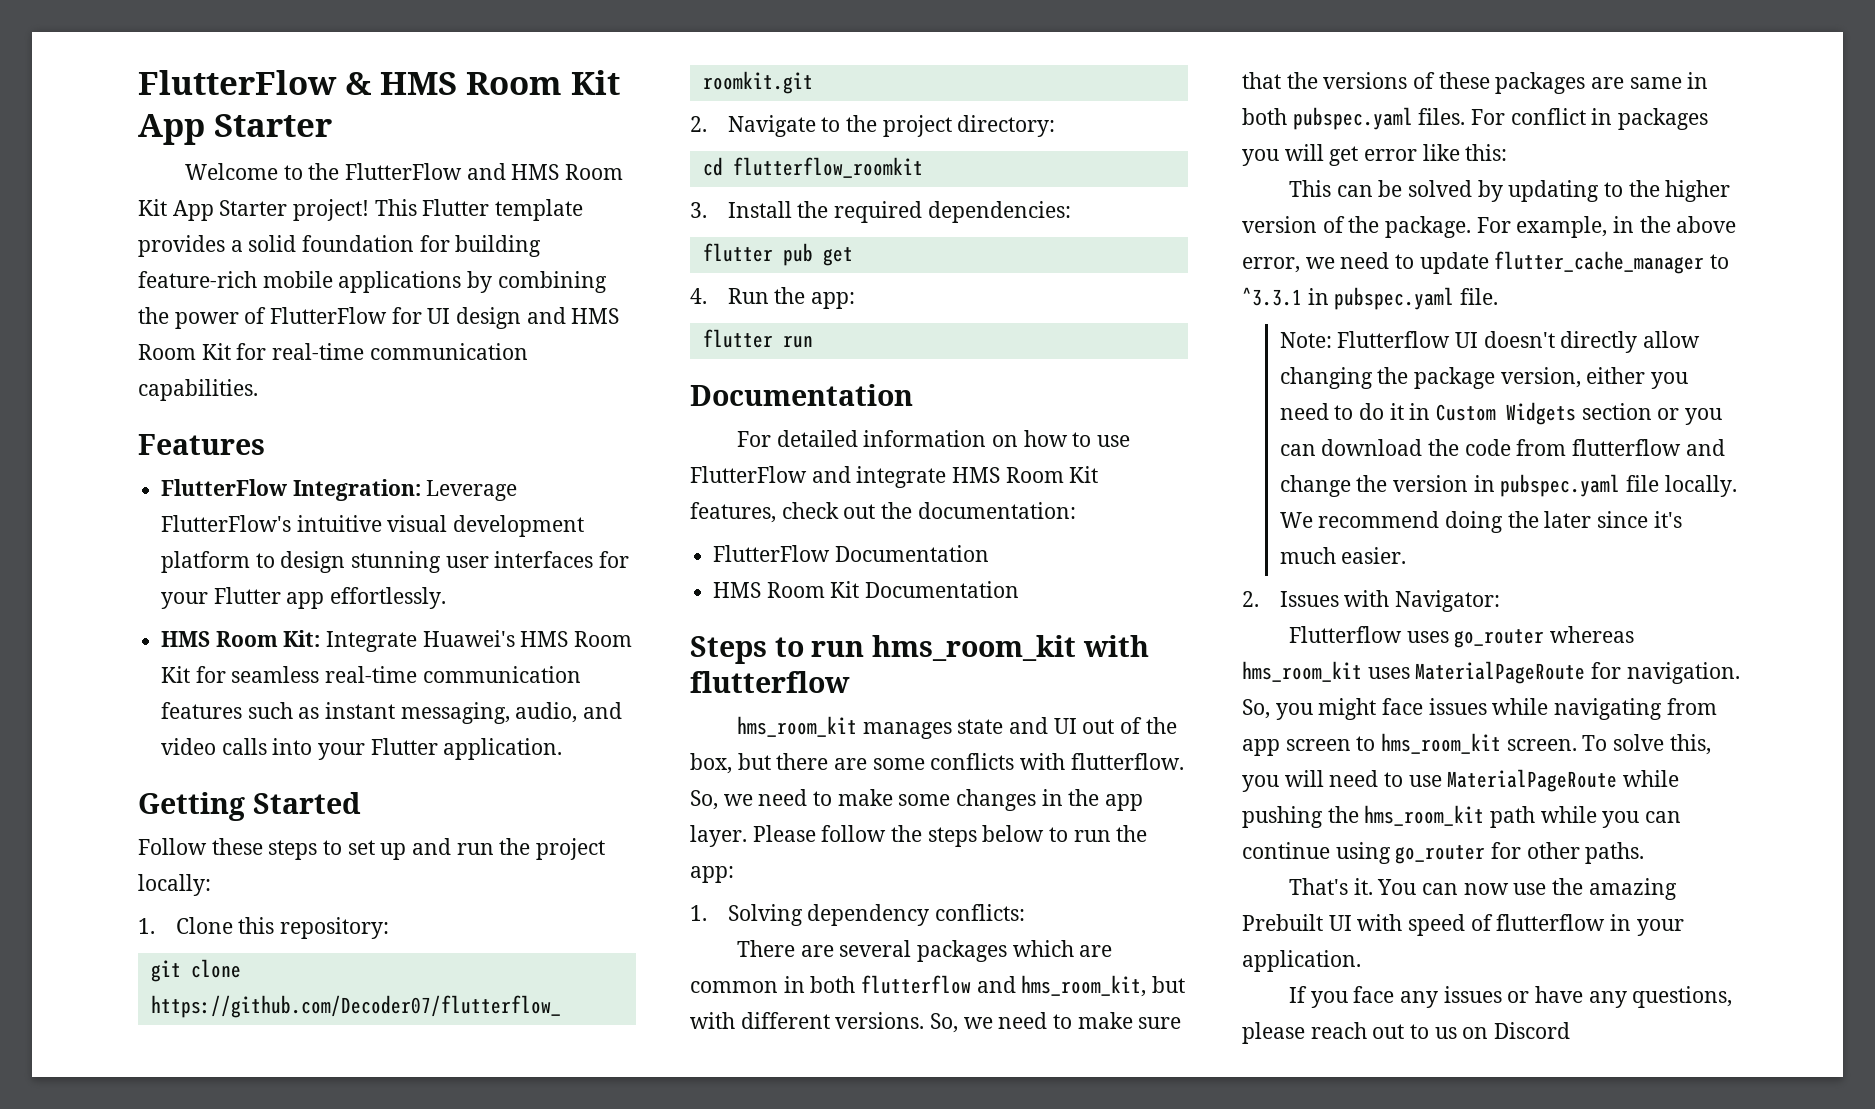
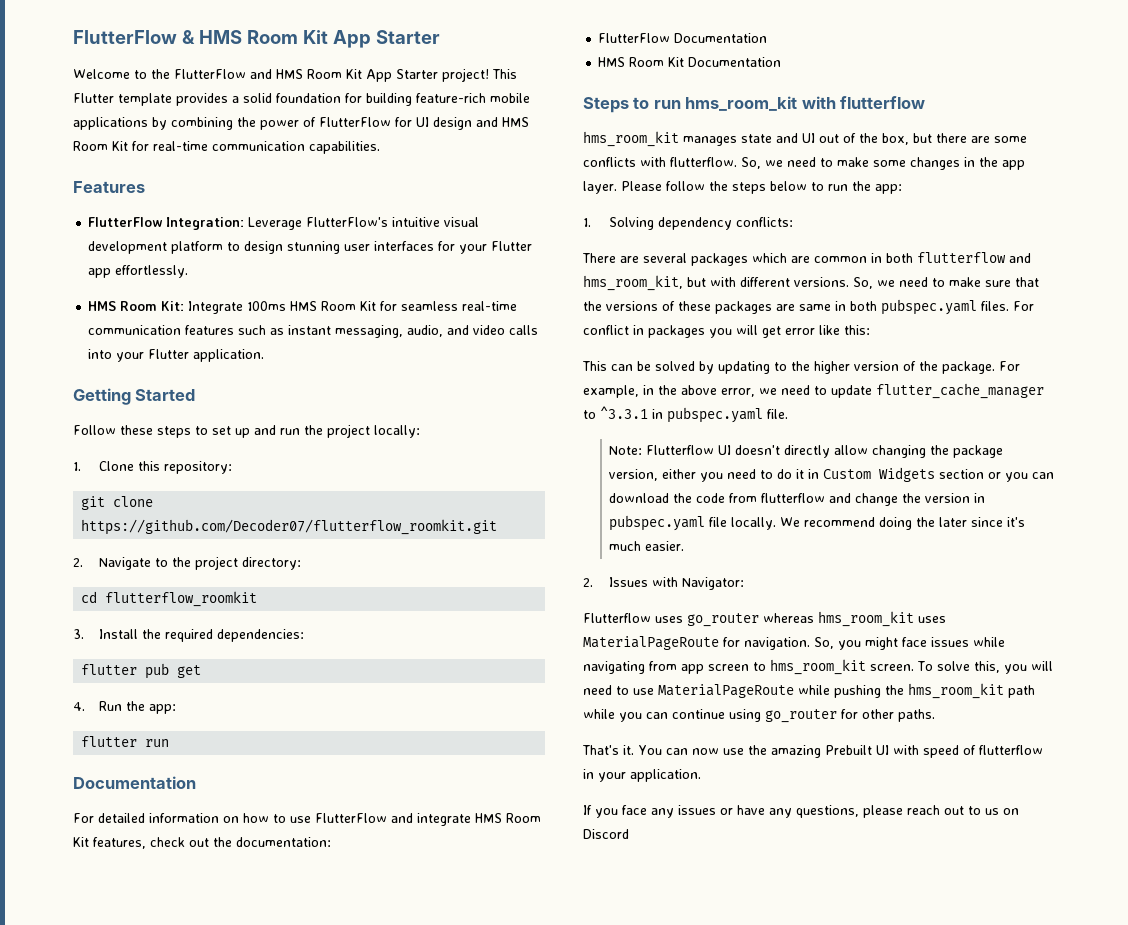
- HMS Room Kit: Integrate Huawei's HMS Room Kit for seamless real-time communication features such as instant messaging, audio, and video calls into your Flutter application.
+ HMS Room Kit: Integrate 100ms HMS Room Kit for seamless real-time communication features such as instant messaging, audio, and video calls into your Flutter application.

